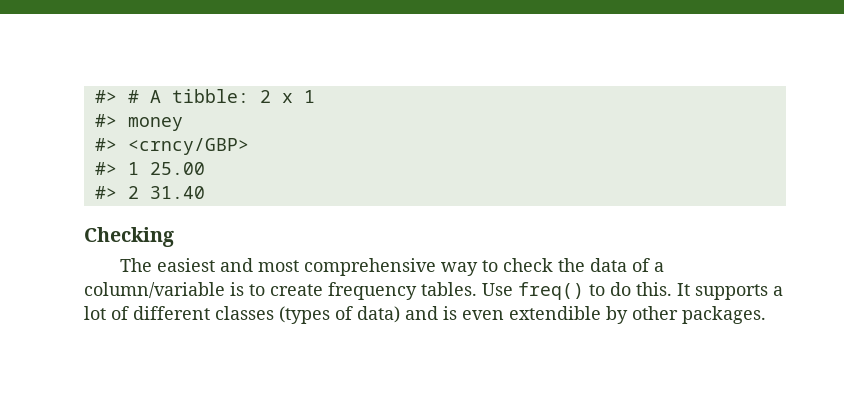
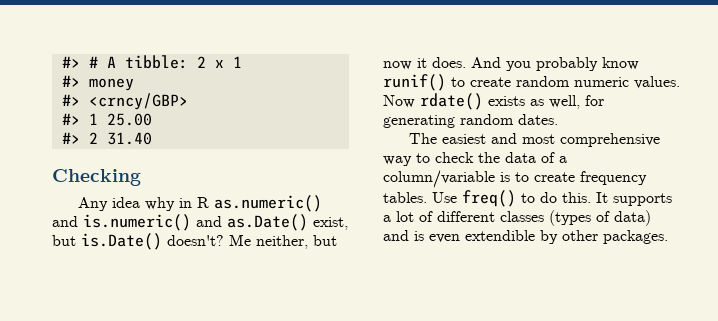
+ Any idea why in R as.numeric() and is.numeric() and as.Date() exist, but is.Date() doesn't? Me neither, but now it does. And you probably know runif() to create random numeric values. Now rdate() exists as well, for generating random dates.

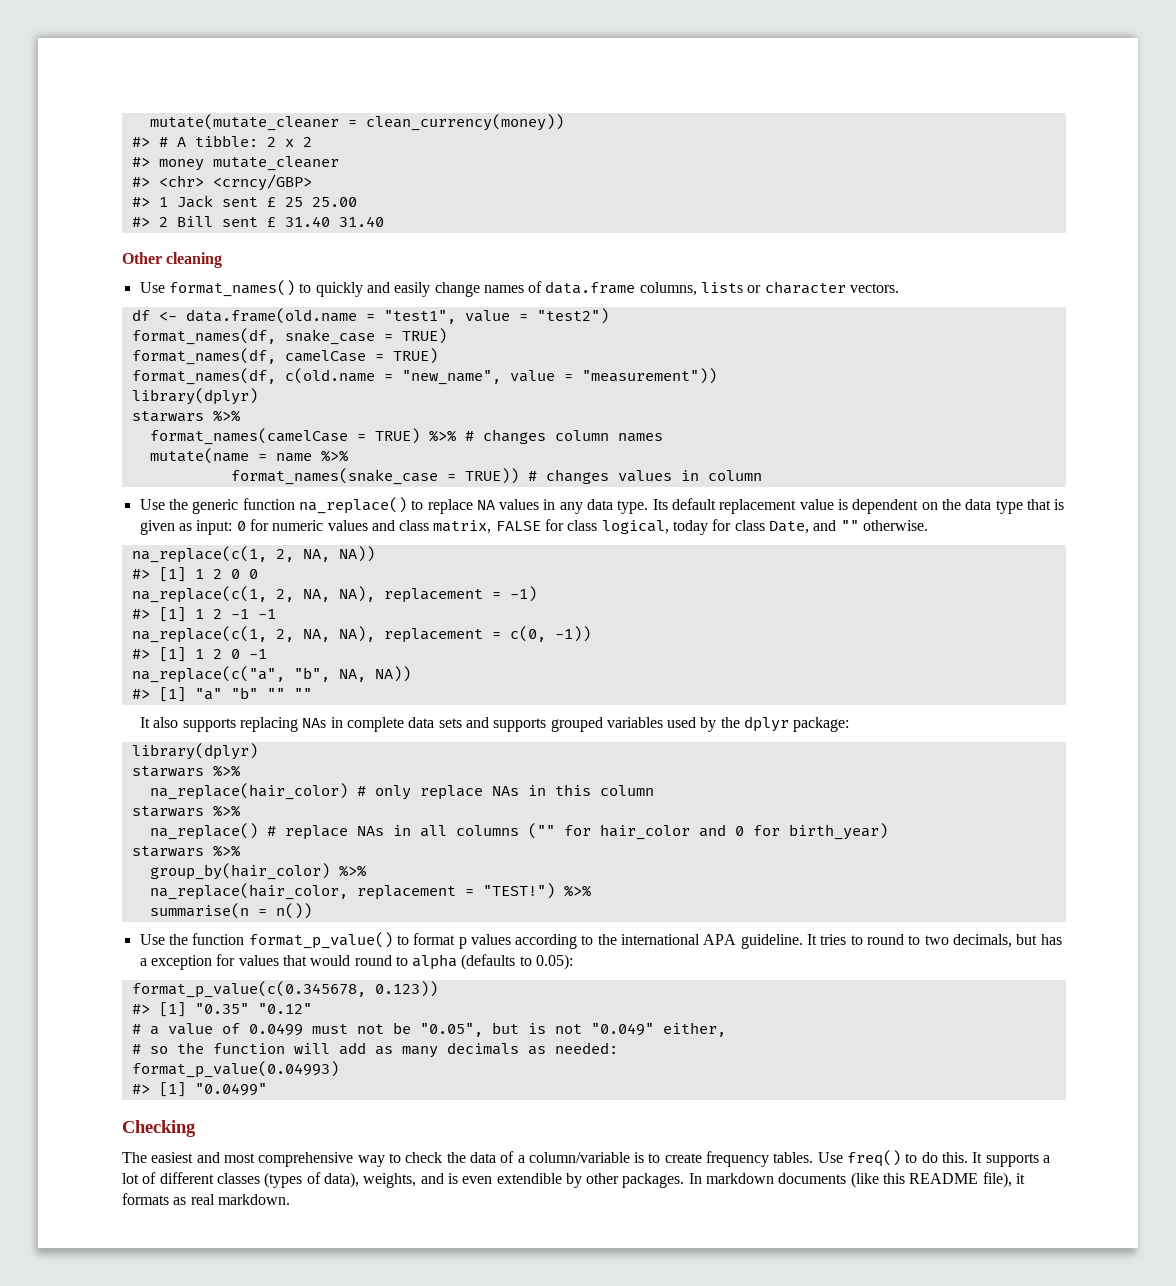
+ mutate(mutate_cleaner = clean_currency(money))
- #> # A tibble: 2 x 1
+ #> # A tibble: 2 x 2
- #> money
- #> <crncy/GBP>
+ #> money mutate_cleaner
+ #> <chr> <crncy/GBP>
- #> 1 25.00
+ #> 1 Jack sent £ 25 25.00
- #> 2 31.40
+ #> 2 Bill sent £ 31.40 31.40
+ Other cleaning
+ Use format_names() to quickly and easily change names of data.frame columns, lists or character vectors.
+ df <- data.frame(old.name = "test1", value = "test2")
+ format_names(df, snake_case = TRUE)
+ format_names(df, camelCase = TRUE)
+ format_names(df, c(old.name = "new_name", value = "measurement"))
+ library(dplyr)
+ starwars %>%
+ format_names(camelCase = TRUE) %>% # changes column names
+ mutate(name = name %>%
+ format_names(snake_case = TRUE)) # changes values in column
+ Use the generic function na_replace() to replace NA values in any data type. Its default replacement value is dependent on the data type that is given as input: 0 for numeric values and class matrix, FALSE for class logical, today for class Date, and "" otherwise.
+ na_replace(c(1, 2, NA, NA))
+ #> [1] 1 2 0 0
+ na_replace(c(1, 2, NA, NA), replacement = -1)
+ #> [1] 1 2 -1 -1
+ na_replace(c(1, 2, NA, NA), replacement = c(0, -1))
+ #> [1] 1 2 0 -1
+ na_replace(c("a", "b", NA, NA))
+ #> [1] "a" "b" "" ""
+ It also supports replacing NAs in complete data sets and supports grouped variables used by the dplyr package:
+ library(dplyr)
+ starwars %>%
+ na_replace(hair_color) # only replace NAs in this column
+ starwars %>%
+ na_replace() # replace NAs in all columns ("" for hair_color and 0 for birth_year)
+ starwars %>%
+ group_by(hair_color) %>%
+ na_replace(hair_color, replacement = "TEST!") %>%
+ summarise(n = n())
+ Use the function format_p_value() to format p values according to the international APA guideline. It tries to round to two decimals, but has a exception for values that would round to alpha (defaults to 0.05):
+ format_p_value(c(0.345678, 0.123))
+ #> [1] "0.35" "0.12"
+ # a value of 0.0499 must not be "0.05", but is not "0.049" either,
+ # so the function will add as many decimals as needed:
+ format_p_value(0.04993)
+ #> [1] "0.0499"
  Checking
- Any idea why in R as.numeric() and is.numeric() and as.Date() exist, but is.Date() doesn't? Me neither, but now it does. And you probably know runif() to create random numeric values. Now rdate() exists as well, for generating random dates.
- It supports a lot of different classes (types of data) and is even extendible by other packages.
+ It supports a lot of different classes (types of data), weights, and is even extendible by other packages.
+ In markdown documents (like this README file), it formats as real markdown.

